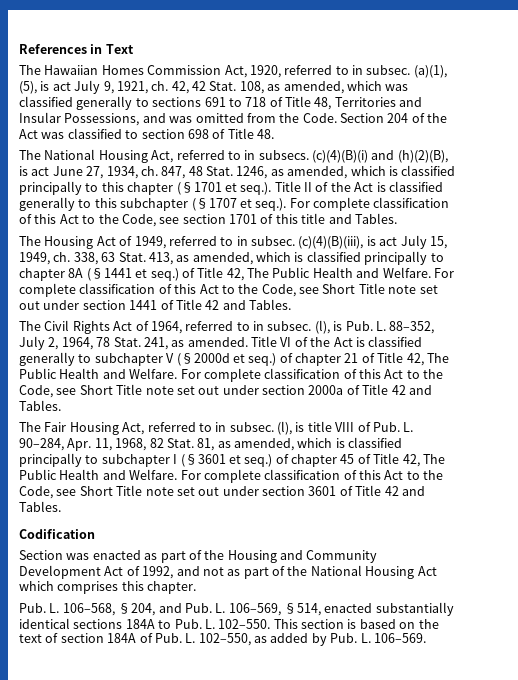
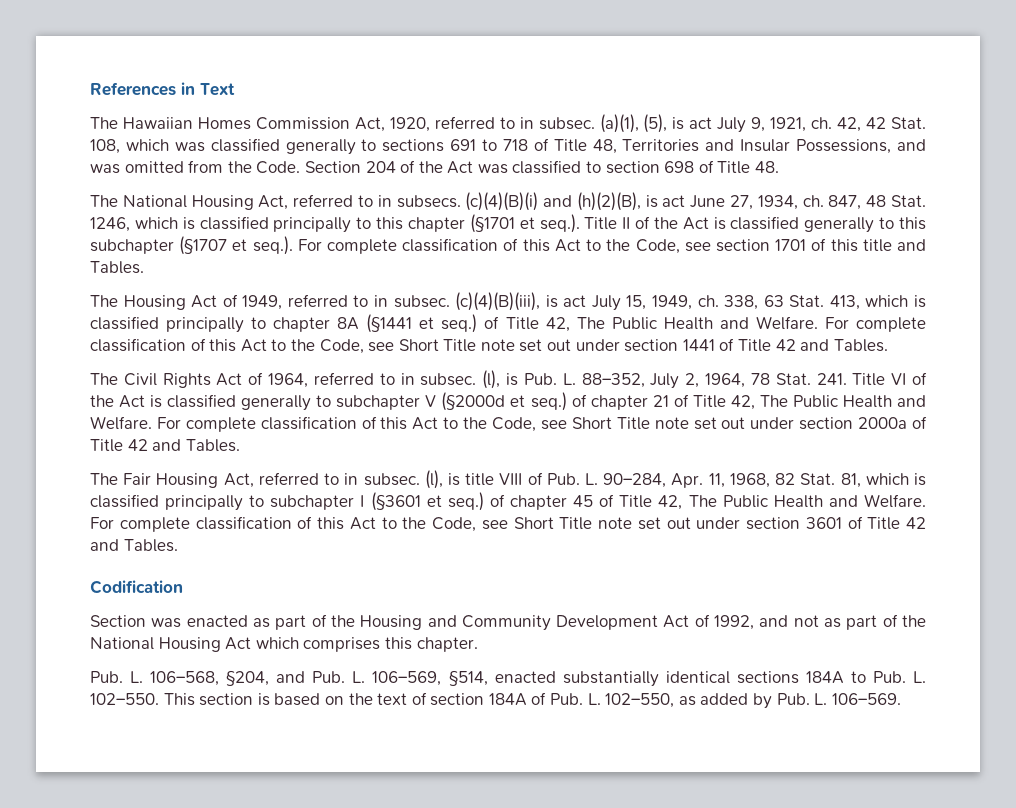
- 108, as amended, which was classified generally to sections 691 to 718 of Title 48, Territories and Insular Possessions, and was omitted from the Code.
+ 108, which was classified generally to sections 691 to 718 of Title 48, Territories and Insular Possessions, and was omitted from the Code.
- 1246, as amended, which is classified principally to this chapter (§1701 et seq.). Title II of the Act is classified generally to this subchapter (§1707 et seq.). For complete classification of this Act to the Code, see section 1701 of this title and Tables.
+ 1246, which is classified principally to this chapter (§1701 et seq.). Title II of the Act is classified generally to this subchapter (§1707 et seq.). For complete classification of this Act to the Code, see section 1701 of this title and Tables.
- 413, as amended, which is classified principally to chapter 8A (§1441 et seq.) of Title 42, The Public Health and Welfare.
+ 413, which is classified principally to chapter 8A (§1441 et seq.) of Title 42, The Public Health and Welfare.
- 241, as amended. Title VI of the Act is classified generally to subchapter V (§2000d et seq.) of chapter 21 of Title 42, The Public Health and Welfare.
+ 241. Title VI of the Act is classified generally to subchapter V (§2000d et seq.) of chapter 21 of Title 42, The Public Health and Welfare.
- 81, as amended, which is classified principally to subchapter I (§3601 et seq.) of chapter 45 of Title 42, The Public Health and Welfare.
+ 81, which is classified principally to subchapter I (§3601 et seq.) of chapter 45 of Title 42, The Public Health and Welfare.

